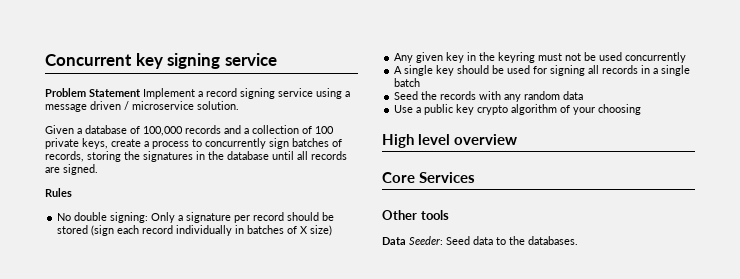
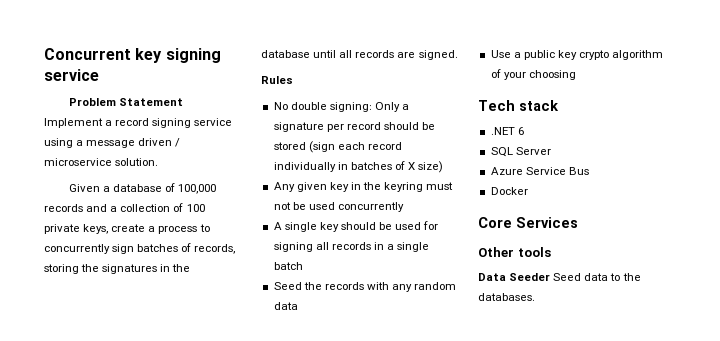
- High level overview
+ Tech stack
+ .NET 6
+ SQL Server
+ Azure Service Bus
+ Docker
- Data Seeder: Seed data to the databases.
+ Data Seeder Seed data to the databases.

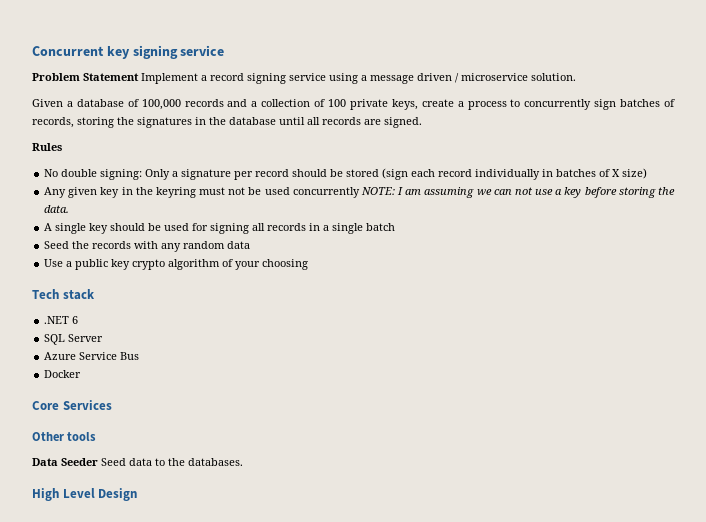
- Any given key in the keyring must not be used concurrently
+ Any given key in the keyring must not be used concurrently NOTE: I am assuming we can not use a key before storing the data.
+ High Level Design

